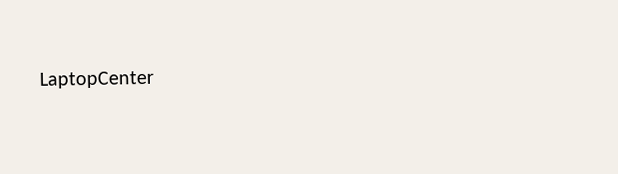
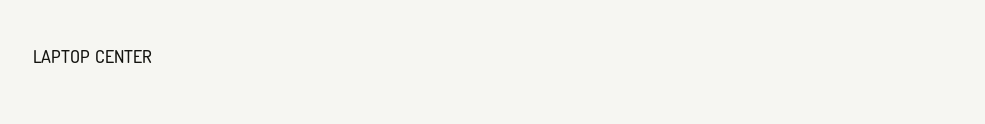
- LaptopCenter
+ LAPTOP CENTER

